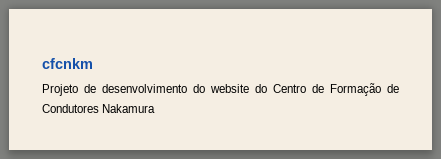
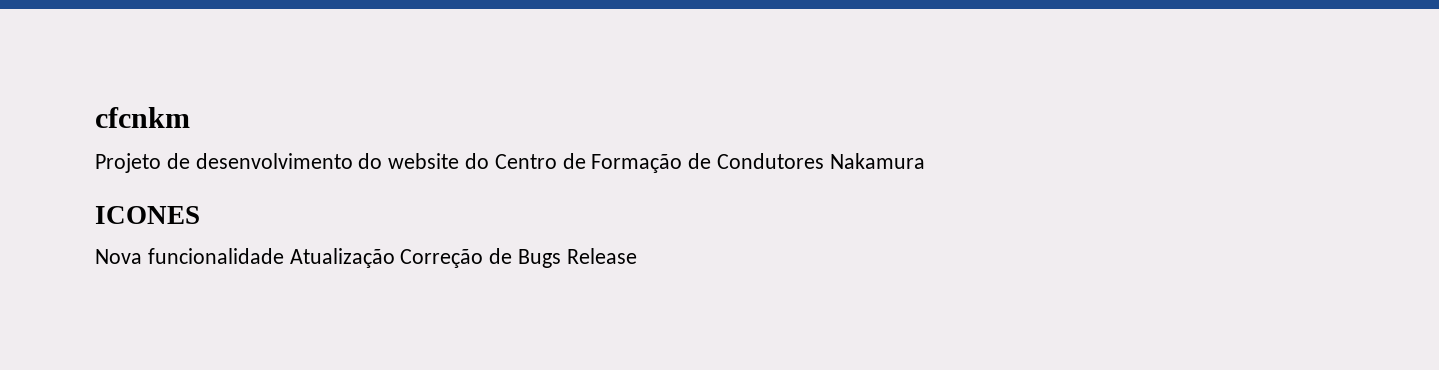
+ ICONES
+ Nova funcionalidade Atualização Correção de Bugs Release

